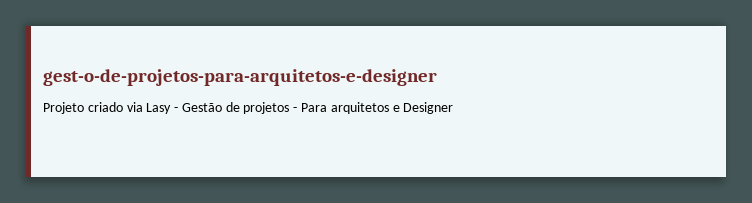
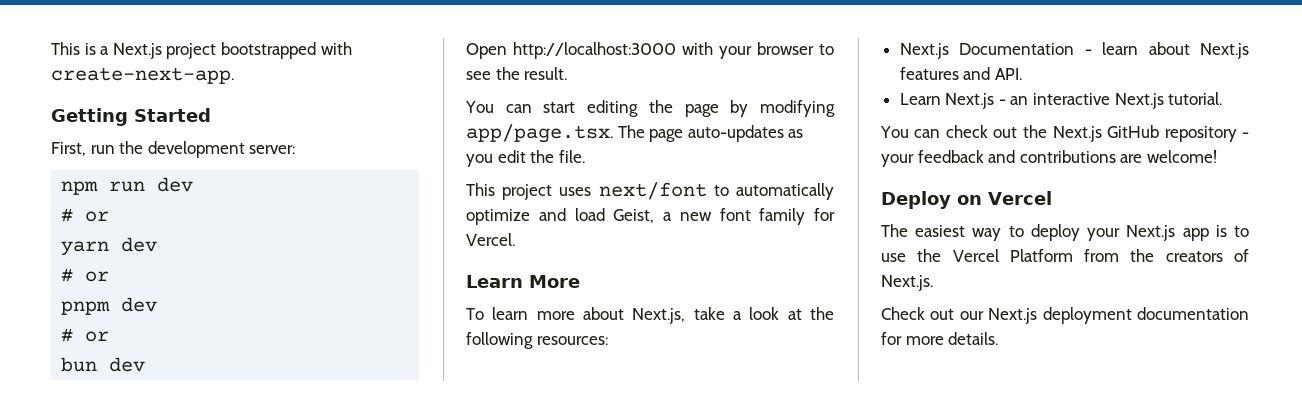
- gest-o-de-projetos-para-arquitetos-e-designer
- Projeto criado via Lasy - Gestão de projetos - Para arquitetos e Designer
+ This is a Next.js project bootstrapped with create-next-app.
+ Getting Started
+ First, run the development server:
+ npm run dev
+ # or
+ yarn dev
+ # or
+ pnpm dev
+ # or
+ bun dev
+ Open http://localhost:3000 with your browser to see the result.
+ You can start editing the page by modifying app/page.tsx. The page auto-updates as you edit the file.
+ This project uses next/font to automatically optimize and load Geist, a new font family for Vercel.
+ Learn More
+ To learn more about Next.js, take a look at the following resources:
+ Next.js Documentation - learn about Next.js features and API.
+ Learn Next.js - an interactive Next.js tutorial.
+ You can check out the Next.js GitHub repository - your feedback and contributions are welcome!
+ Deploy on Vercel
+ The easiest way to deploy your Next.js app is to use the Vercel Platform from the creators of Next.js.
+ Check out our Next.js deployment documentation for more details.

